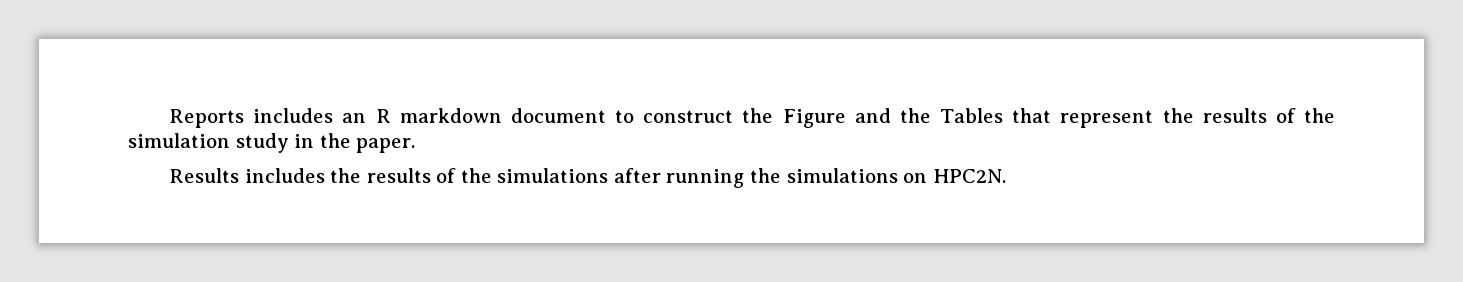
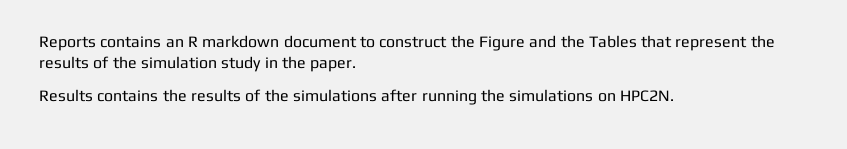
- Reports includes an R markdown document to construct the Figure and the Tables that represent the results of the simulation study in the paper.
+ Reports contains an R markdown document to construct the Figure and the Tables that represent the results of the simulation study in the paper.
- Results includes the results of the simulations after running the simulations on HPC2N.
+ Results contains the results of the simulations after running the simulations on HPC2N.

